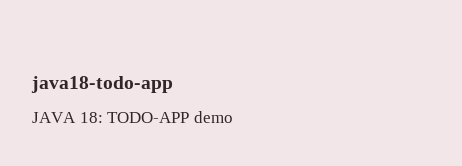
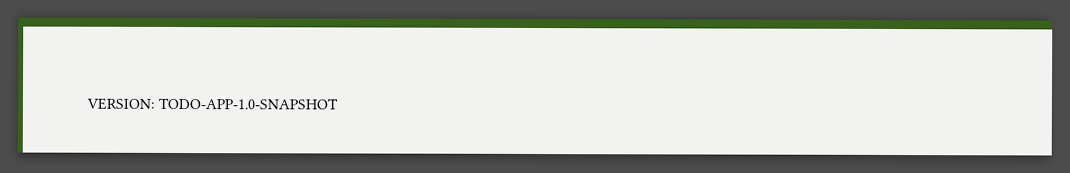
- java18-todo-app
- JAVA 18: TODO-APP demo
+ VERSION: TODO-APP-1.0-SNAPSHOT

